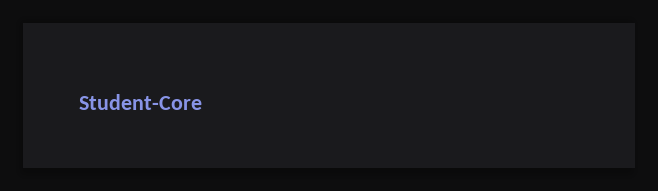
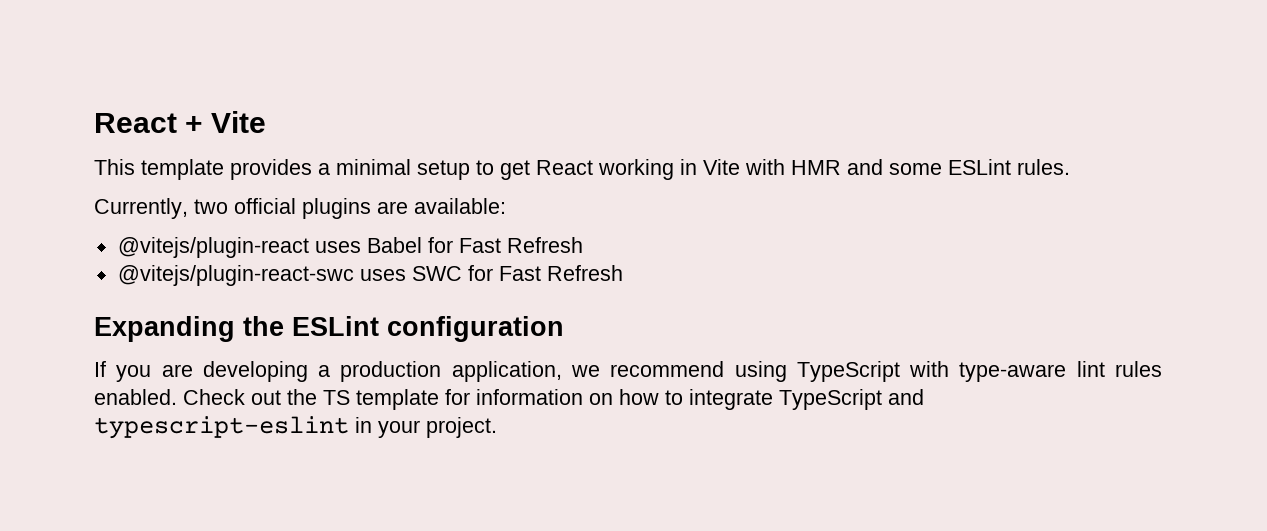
- Student-Core
+ React + Vite
+ This template provides a minimal setup to get React working in Vite with HMR and some ESLint rules.
+ Currently, two official plugins are available:
+ @vitejs/plugin-react uses Babel for Fast Refresh
+ @vitejs/plugin-react-swc uses SWC for Fast Refresh
+ Expanding the ESLint configuration
+ If you are developing a production application, we recommend using TypeScript with type-aware lint rules enabled. Check out the TS template for information on how to integrate TypeScript and typescript-eslint in your project.

